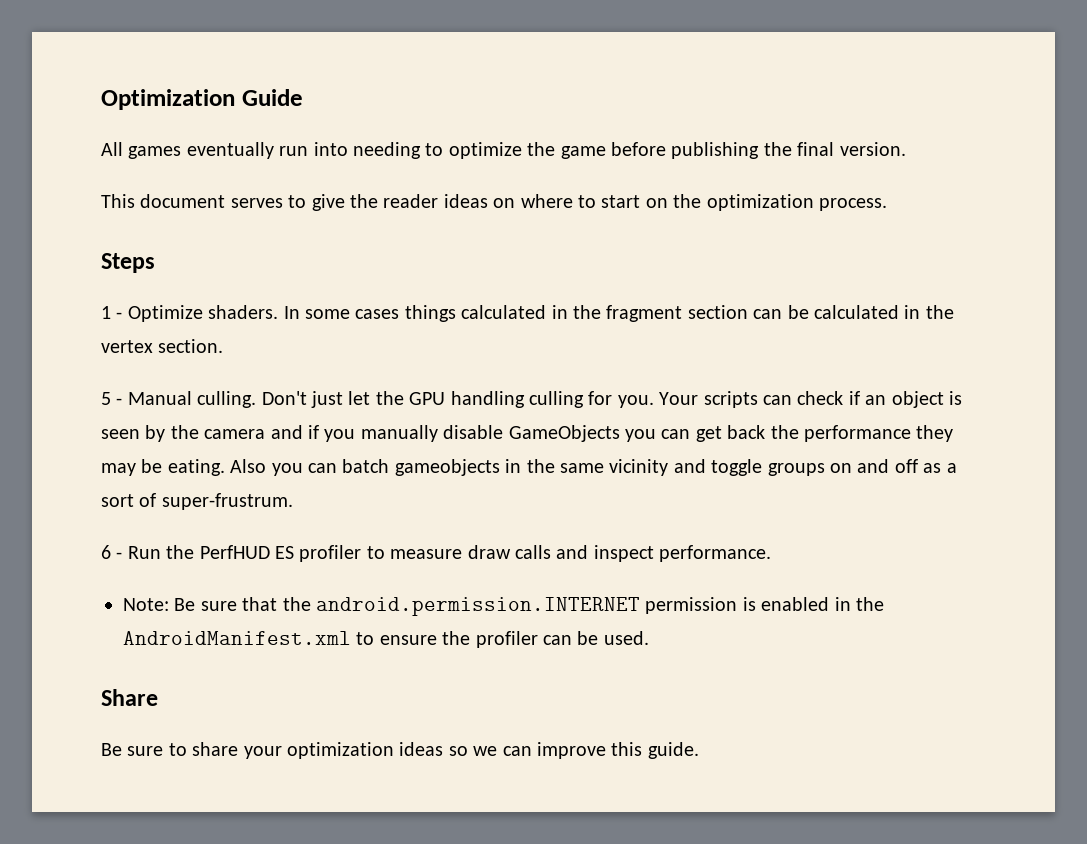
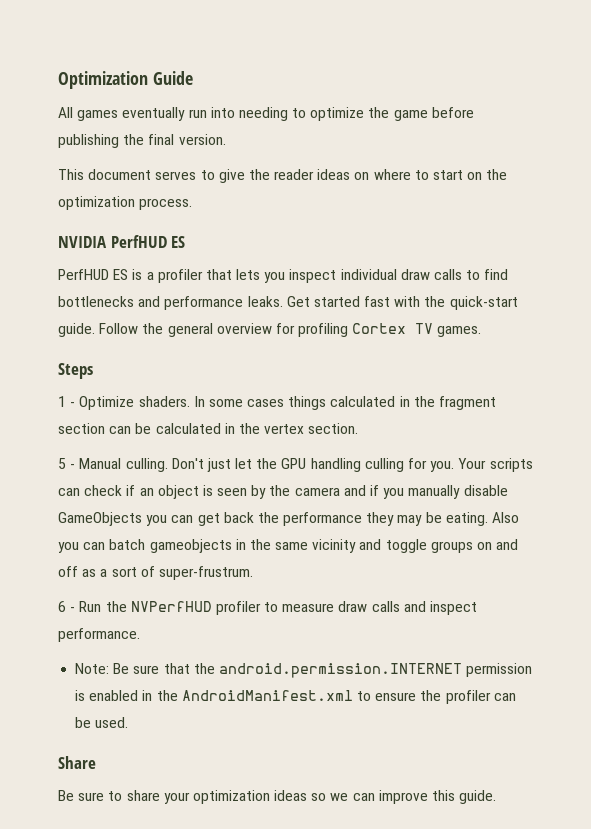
+ NVIDIA PerfHUD ES
+ PerfHUD ES is a profiler that lets you inspect individual draw calls to find bottlenecks and performance leaks. Get started fast with the quick-start guide. Follow the general overview for profiling Cortex TV games.
- 6 - Run the PerfHUD ES profiler to measure draw calls and inspect performance.
+ 6 - Run the NVPerfHUD profiler to measure draw calls and inspect performance.

